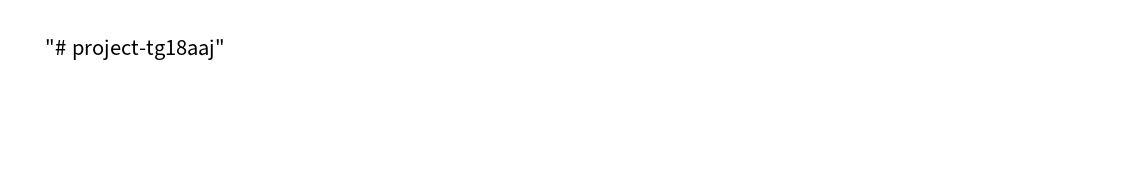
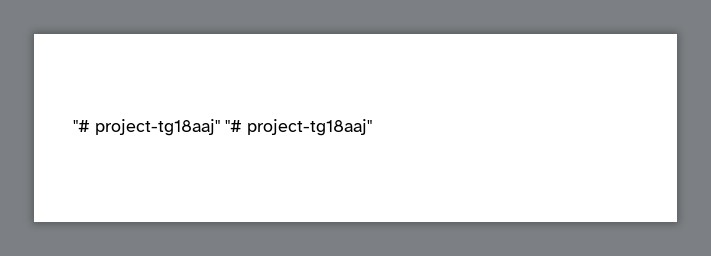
- "# project-tg18aaj"
+ "# project-tg18aaj" "# project-tg18aaj"

